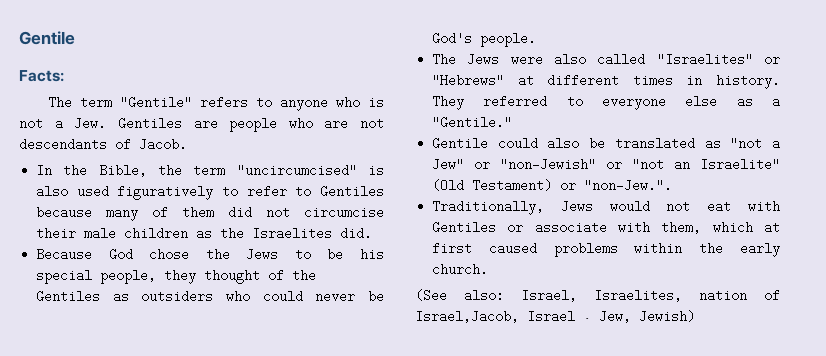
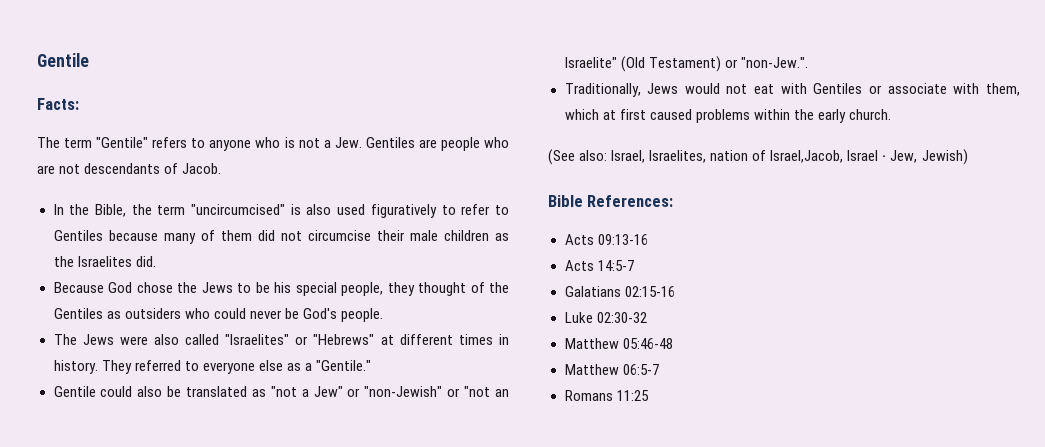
+ Bible References:
+ Acts 09:13-16
+ Acts 14:5-7
+ Galatians 02:15-16
+ Luke 02:30-32
+ Matthew 05:46-48
+ Matthew 06:5-7
+ Romans 11:25

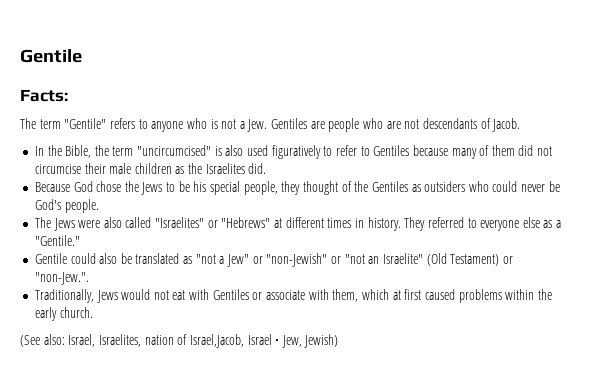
- Bible References:
- Acts 09:13-16
- Acts 14:5-7
- Galatians 02:15-16
- Luke 02:30-32
- Matthew 05:46-48
- Matthew 06:5-7
- Romans 11:25

